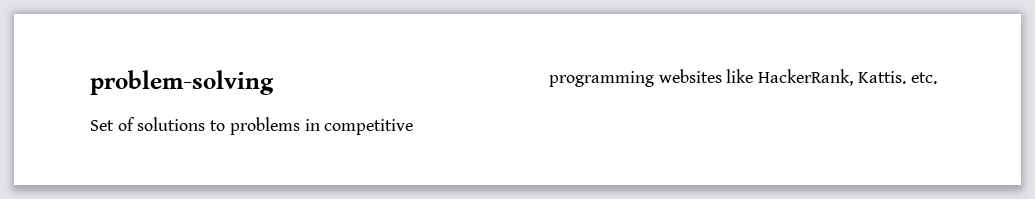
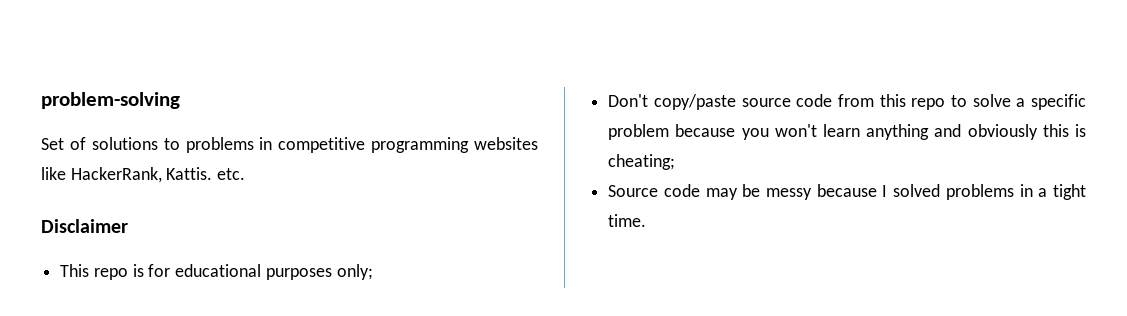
+ Disclaimer
+ This repo is for educational purposes only;
+ Don't copy/paste source code from this repo to solve a specific problem because you won't learn anything and obviously this is cheating;
+ Source code may be messy because I solved problems in a tight time.

